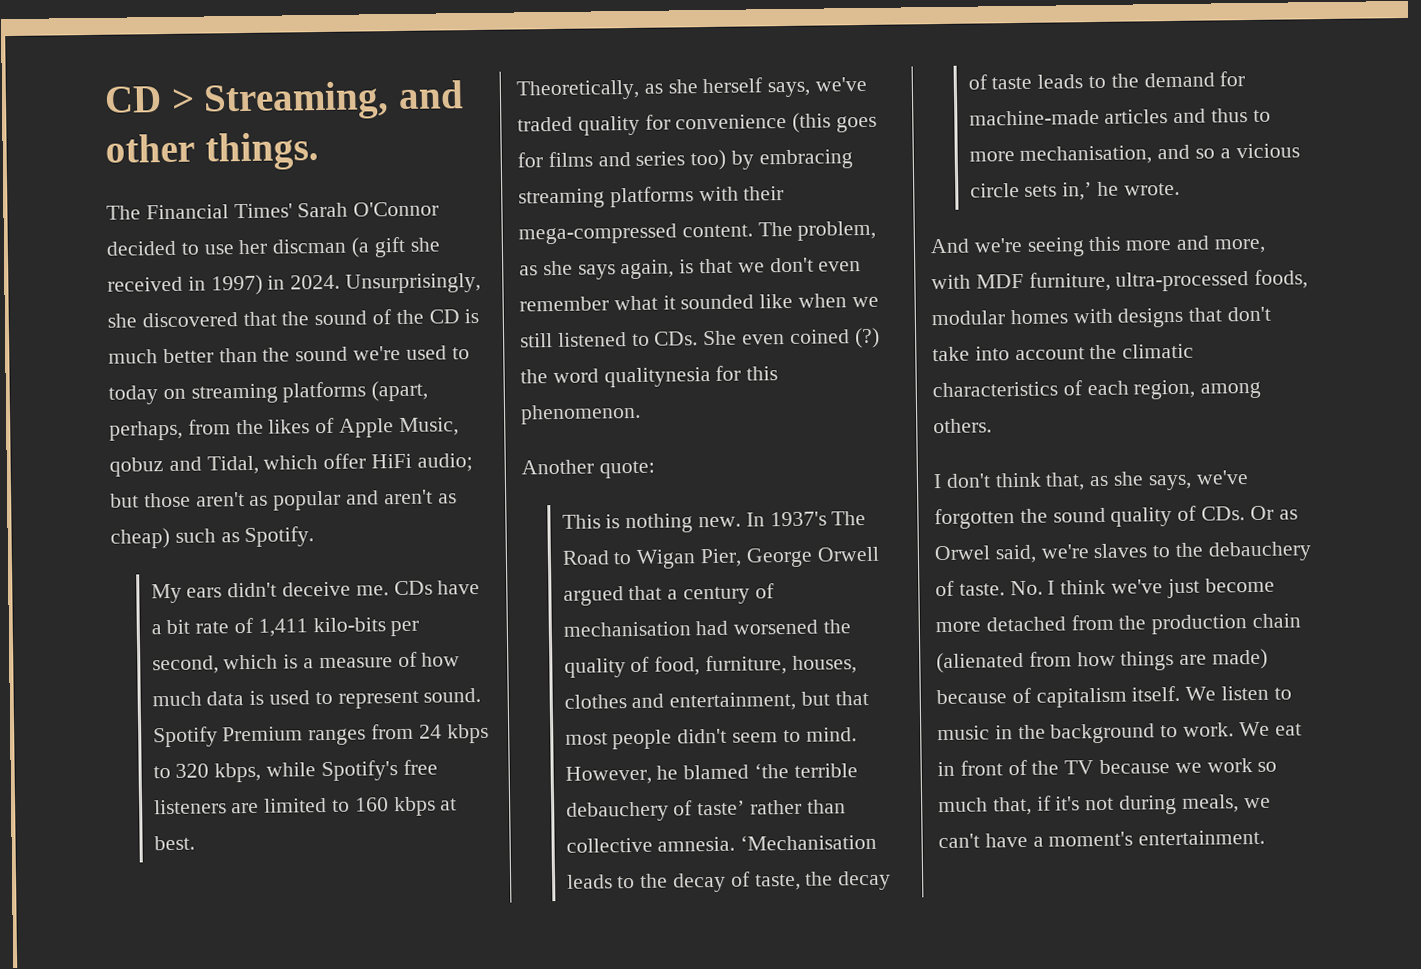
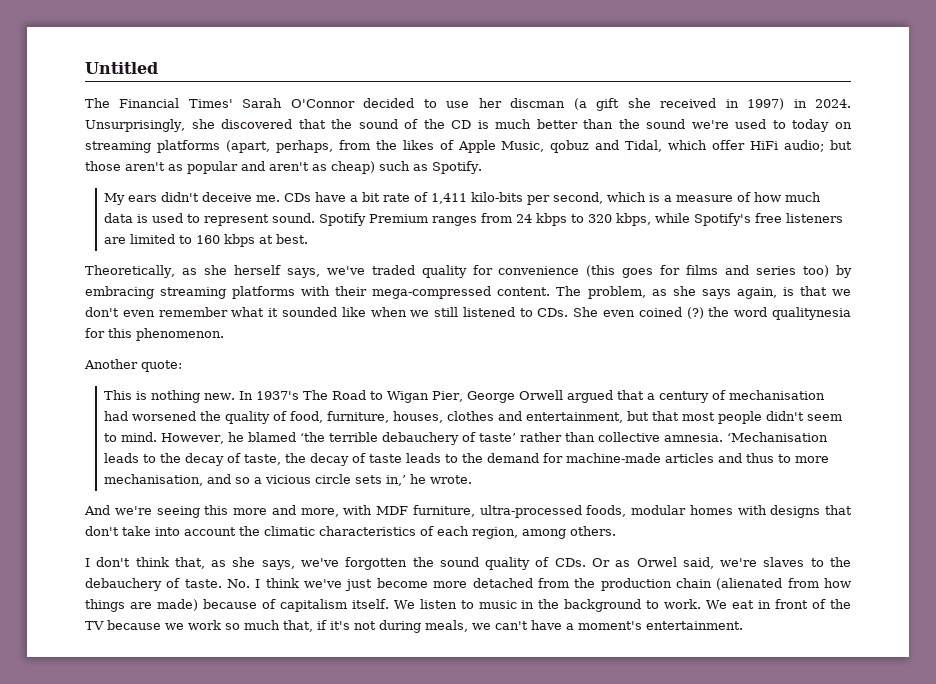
- CD > Streaming, and other things.
+ Untitled

